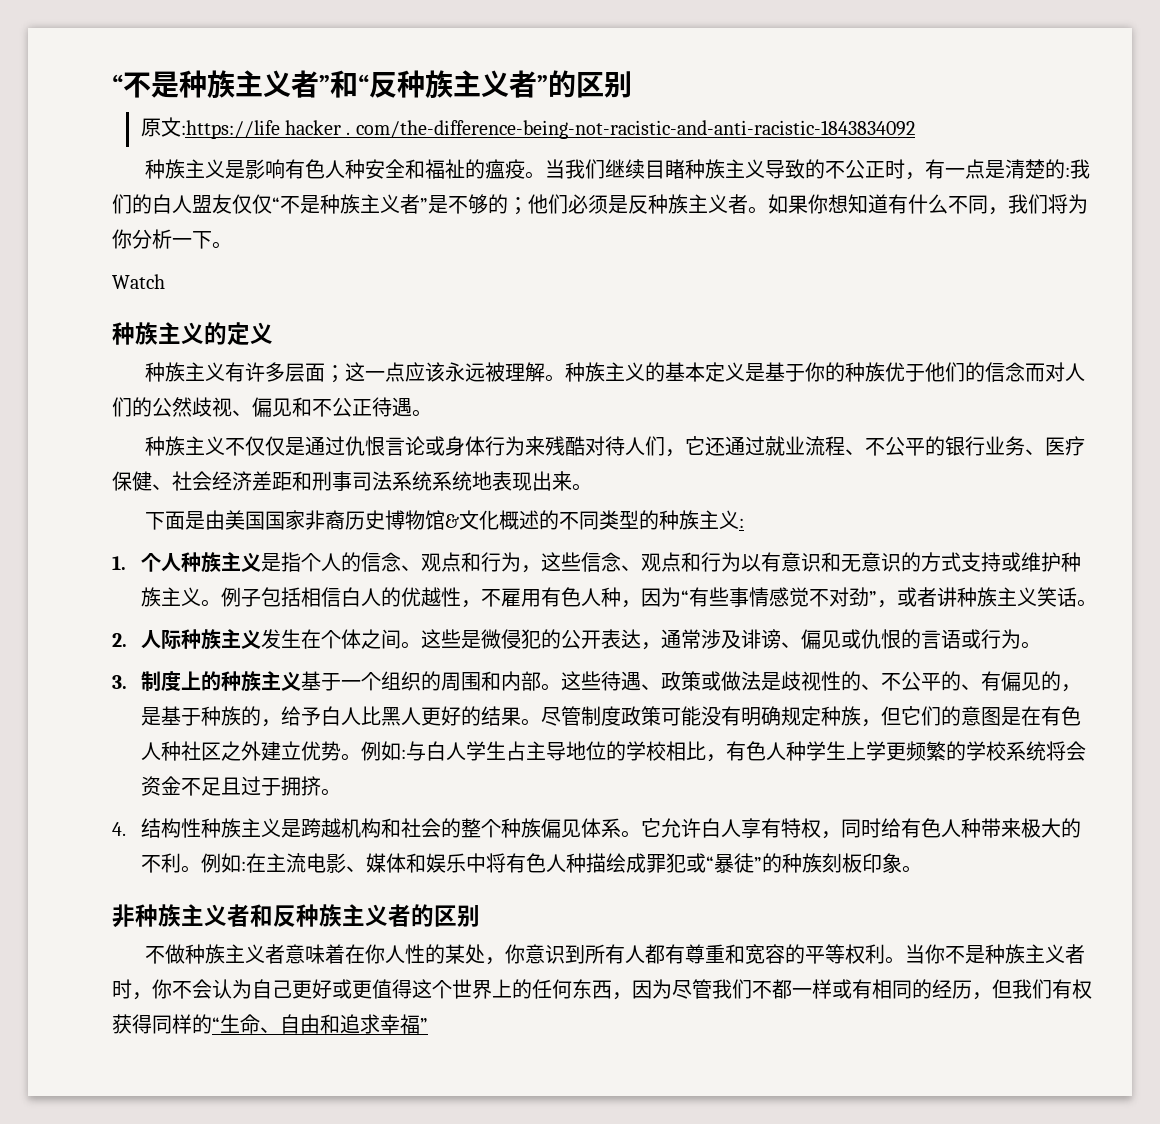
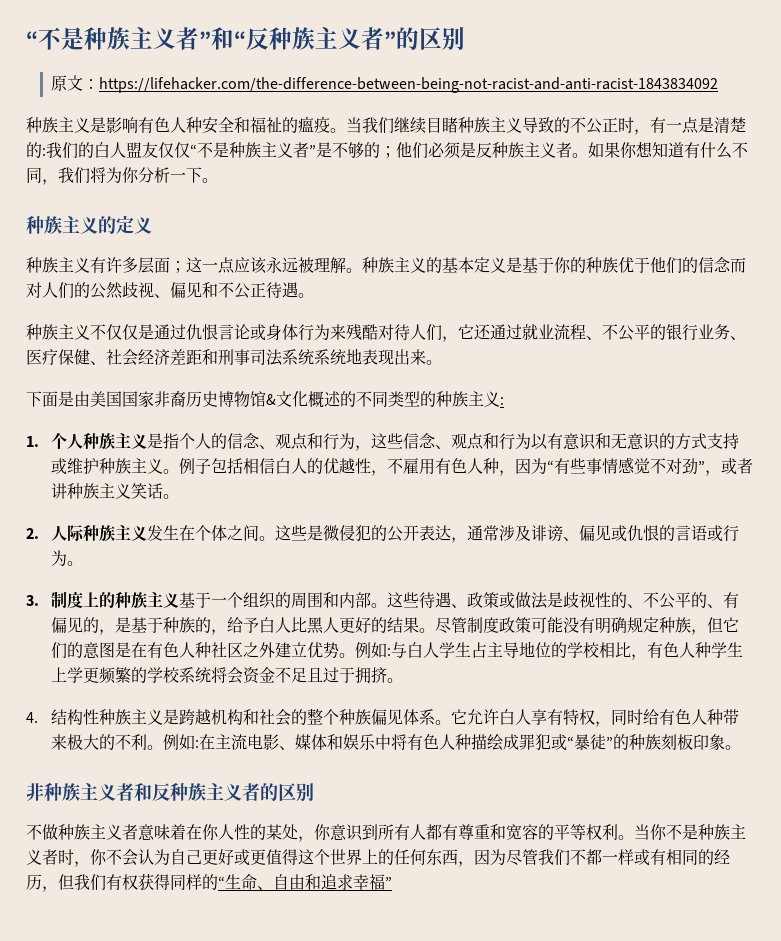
- 原文:https://life hacker . com/the-difference-being-not-racistic-and-anti-racistic-1843834092
+ 原文：https://lifehacker.com/the-difference-between-being-not-racist-and-anti-racist-1843834092
- Watch

